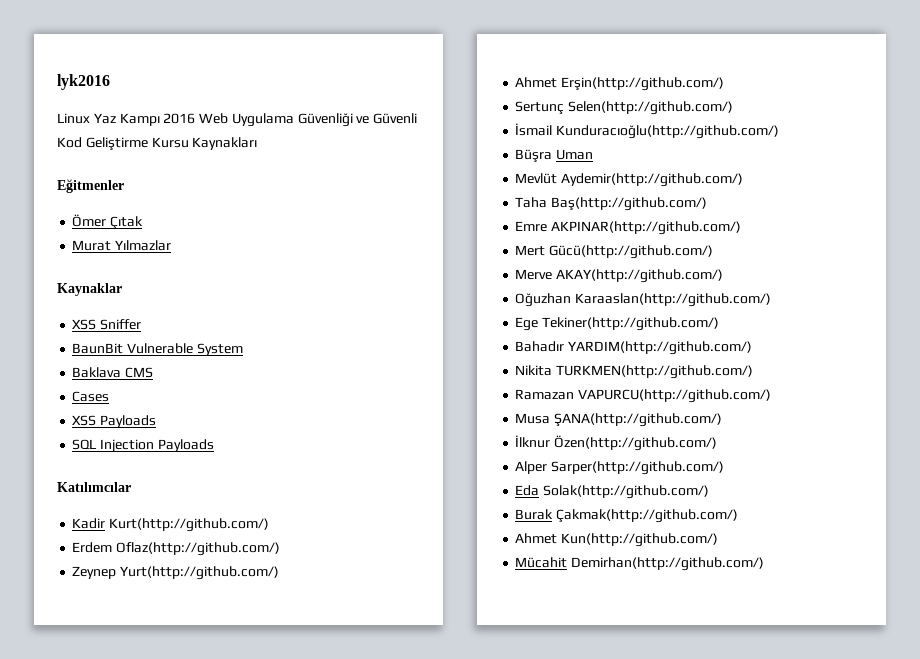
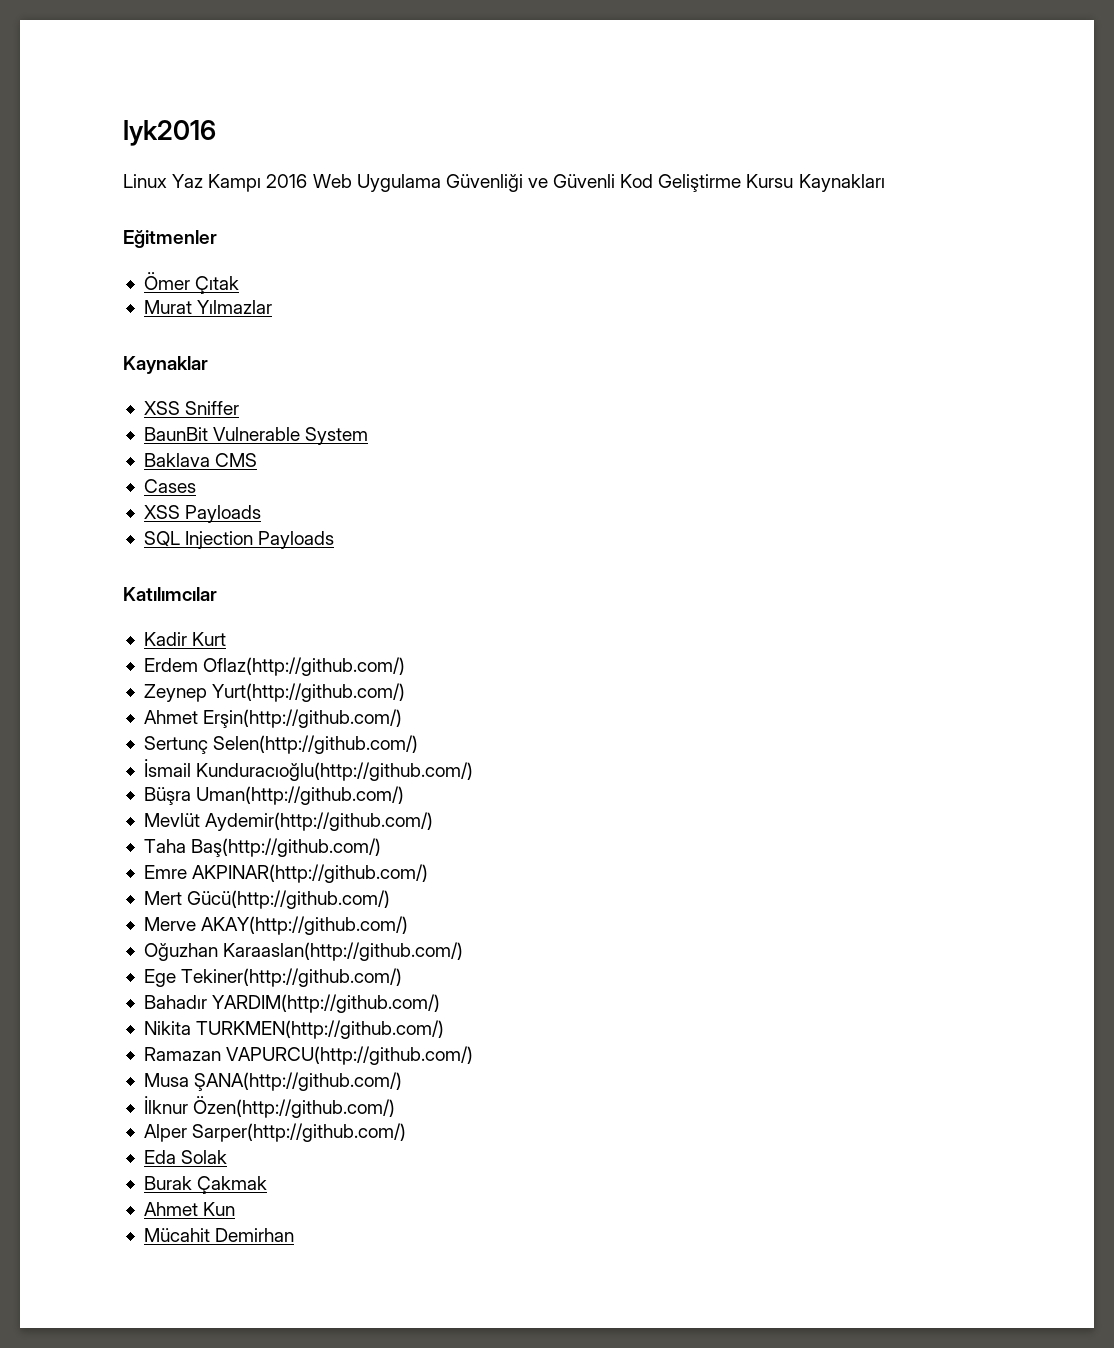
- Kadir Kurt(http://github.com/)
+ Kadir Kurt
- Büşra Uman
+ Büşra Uman(http://github.com/)
- Eda Solak(http://github.com/)
+ Eda Solak
- Burak Çakmak(http://github.com/)
- Ahmet Kun(http://github.com/)
+ Burak Çakmak
+ Ahmet Kun
- Mücahit Demirhan(http://github.com/)
+ Mücahit Demirhan

